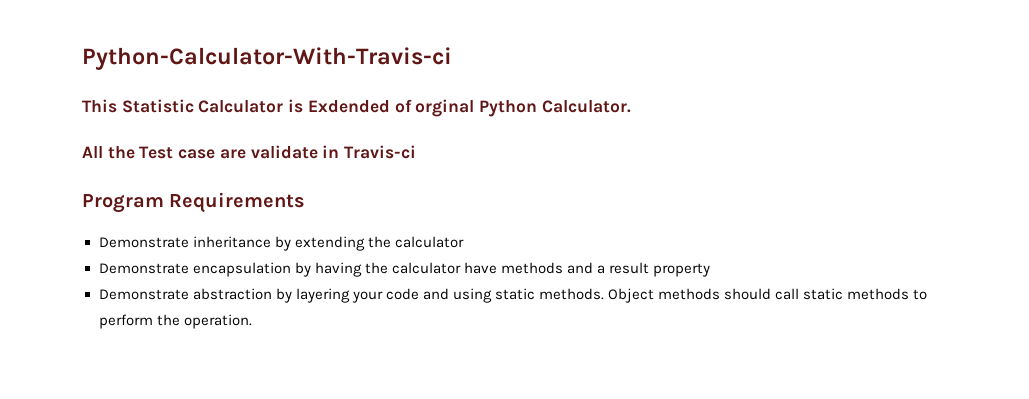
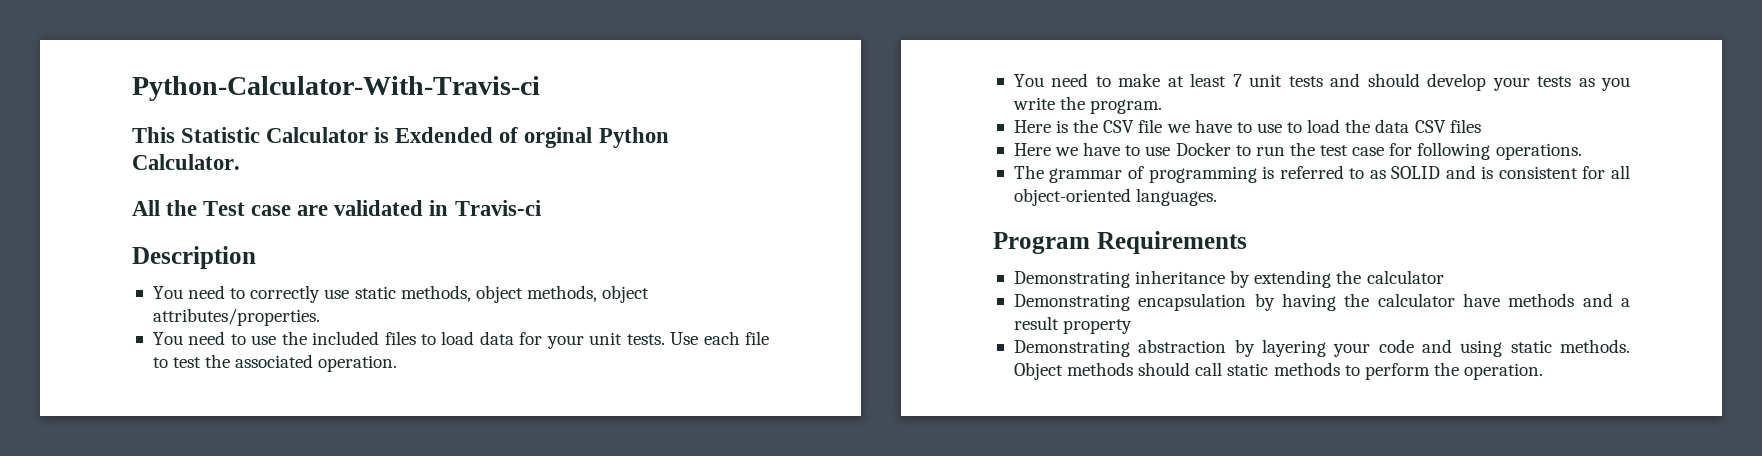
- All the Test case are validate in Travis-ci
+ All the Test case are validated in Travis-ci
+ Description
+ You need to correctly use static methods, object methods, object attributes/properties.
+ You need to use the included files to load data for your unit tests. Use each file to test the associated operation.
+ You need to make at least 7 unit tests and should develop your tests as you write the program.
+ Here is the CSV file we have to use to load the data CSV files
+ Here we have to use Docker to run the test case for following operations.
+ The grammar of programming is referred to as SOLID and is consistent for all object-oriented languages.
- Demonstrate inheritance by extending the calculator
+ Demonstrating inheritance by extending the calculator
- Demonstrate encapsulation by having the calculator have methods and a result property
+ Demonstrating encapsulation by having the calculator have methods and a result property
- Demonstrate abstraction by layering your code and using static methods.
+ Demonstrating abstraction by layering your code and using static methods.

